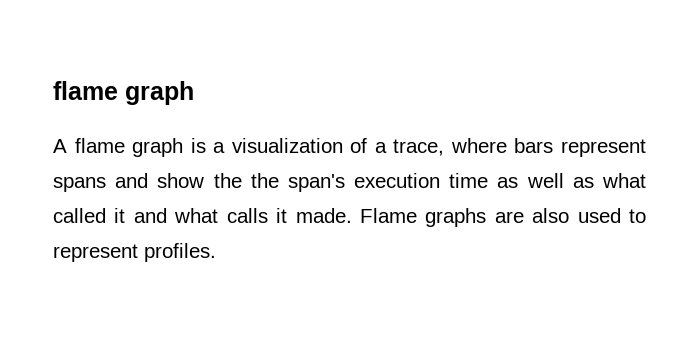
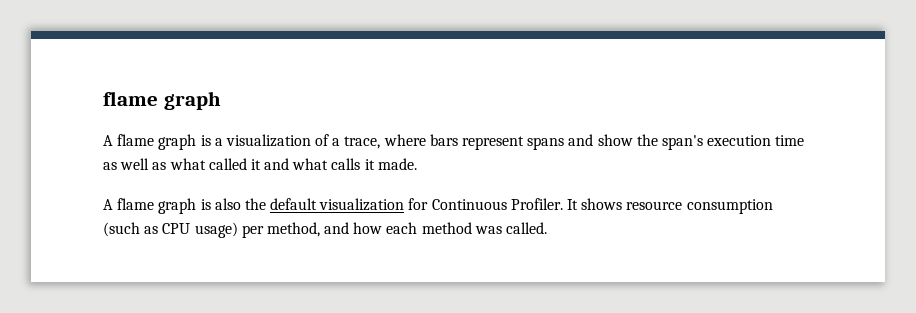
- A flame graph is a visualization of a trace, where bars represent spans and show the the span's execution time as well as what called it and what calls it made. Flame graphs are also used to represent profiles.
+ A flame graph is a visualization of a trace, where bars represent spans and show the span's execution time as well as what called it and what calls it made.
+ A flame graph is also the default visualization for Continuous Profiler. It shows resource consumption (such as CPU usage) per method, and how each method was called.

